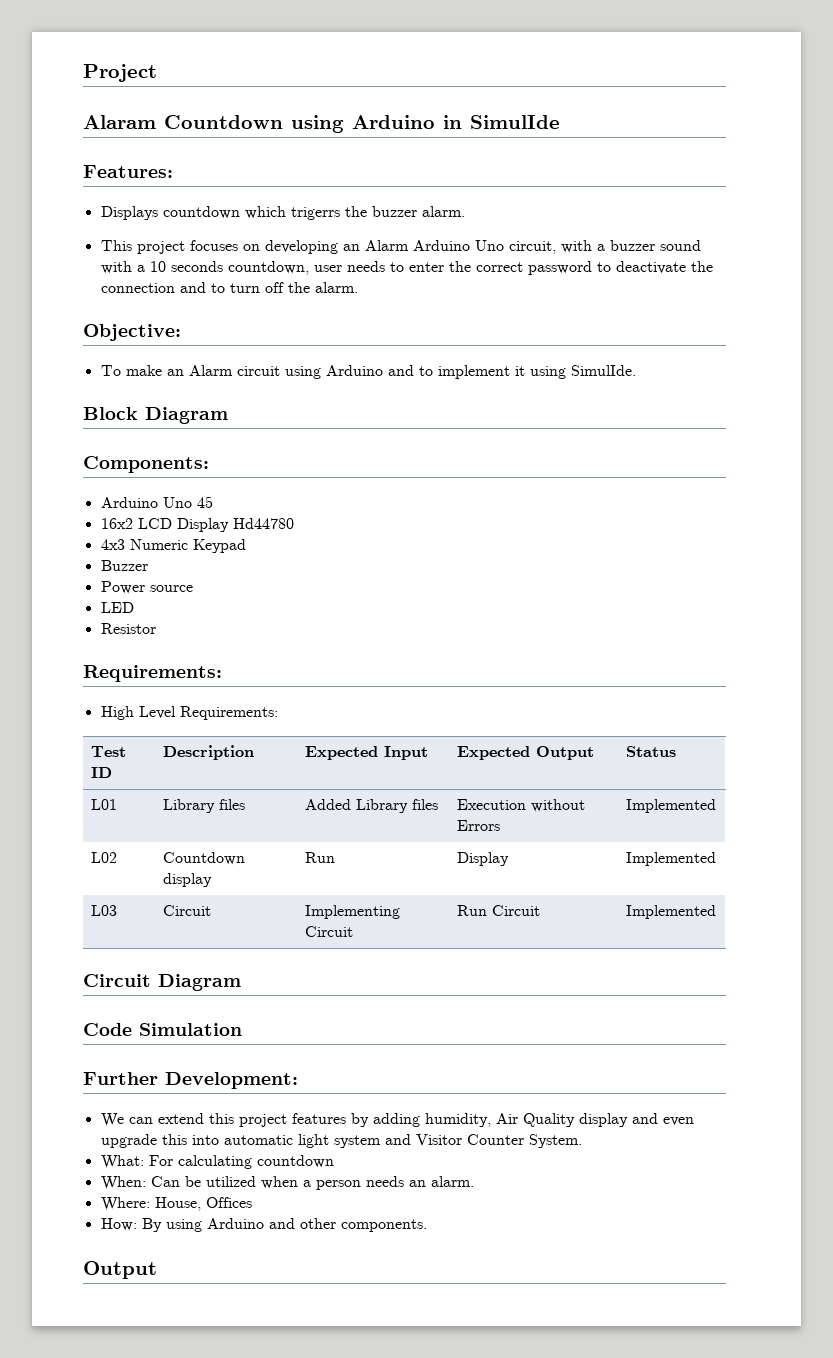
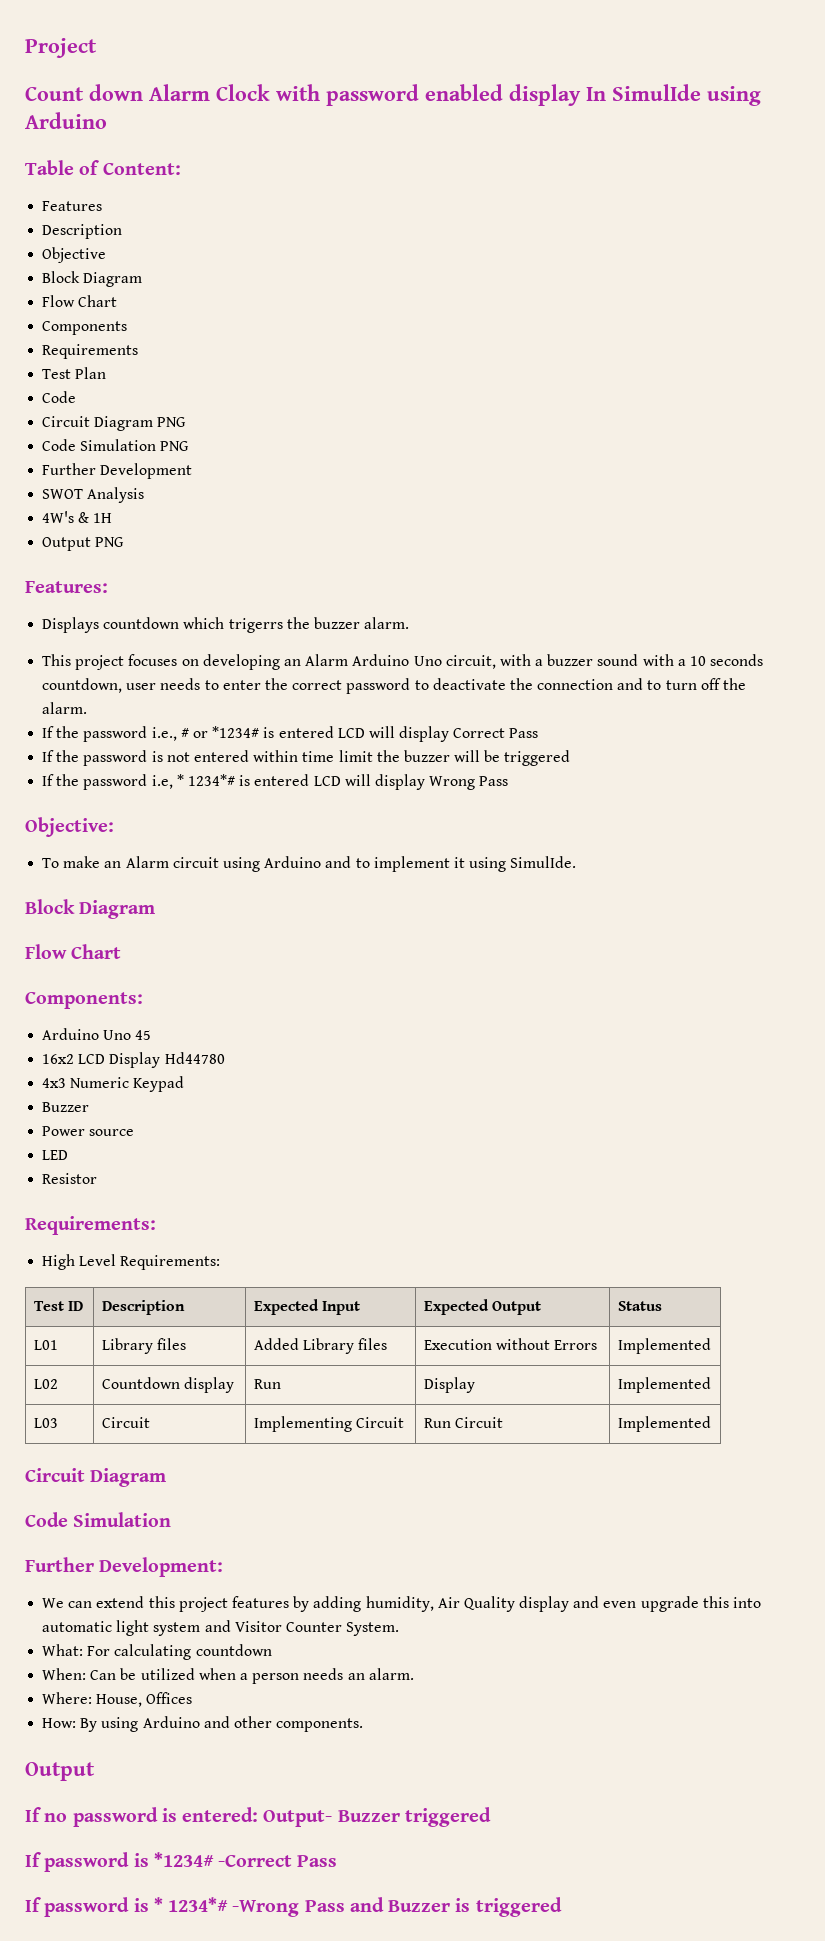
- Alaram Countdown using Arduino in SimulIde
+ Count down Alarm Clock with password enabled display In SimulIde using Arduino
+ Table of Content:
+ Features
+ Description
+ Objective
+ Block Diagram
+ Flow Chart
+ Components
+ Requirements
+ Test Plan
+ Code
+ Circuit Diagram PNG
+ Code Simulation PNG
+ Further Development
+ SWOT Analysis
+ 4W's & 1H
+ Output PNG
+ If the password i.e., # or *1234# is entered LCD will display Correct Pass
+ If the password is not entered within time limit the buzzer will be triggered
+ If the password i.e, * 1234*# is entered LCD will display Wrong Pass
  To make an Alarm circuit using Arduino and to implement it using SimulIde.
  Block Diagram
+ Flow Chart
+ If no password is entered: Output- Buzzer triggered
+ If password is *1234# -Correct Pass
+ If password is * 1234*# -Wrong Pass and Buzzer is triggered

